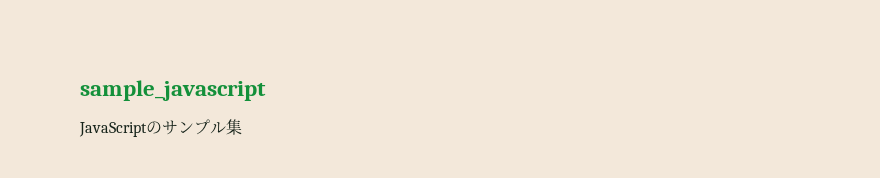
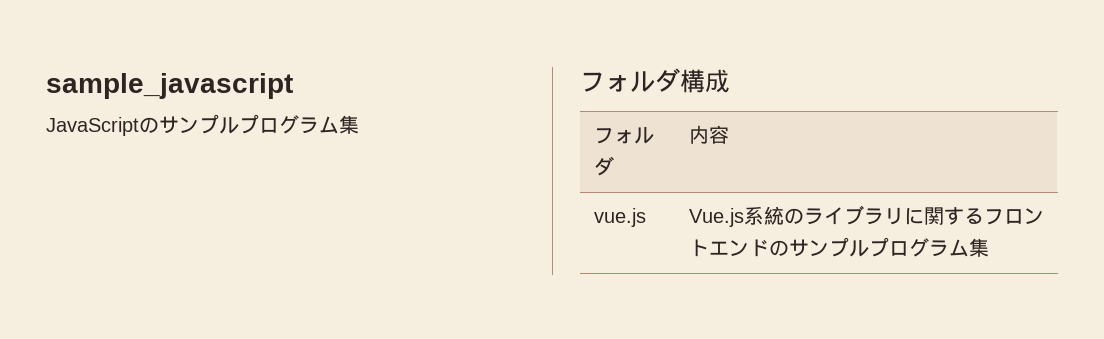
- JavaScriptのサンプル集
+ JavaScriptのサンプルプログラム集
+ フォルダ構成
+ フォルダ | 内容
+ vue.js | Vue.js系統のライブラリに関するフロントエンドのサンプルプログラム集

